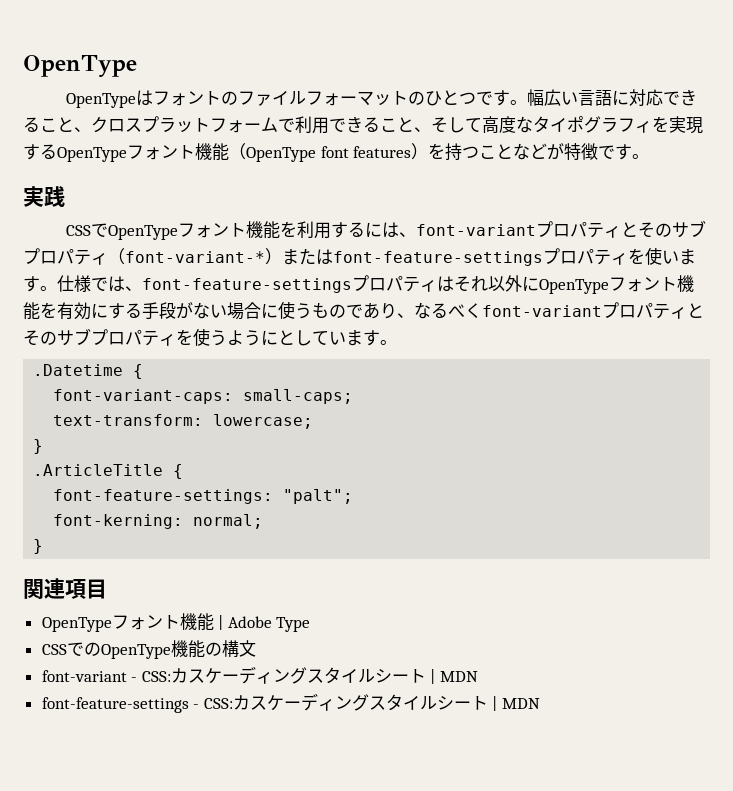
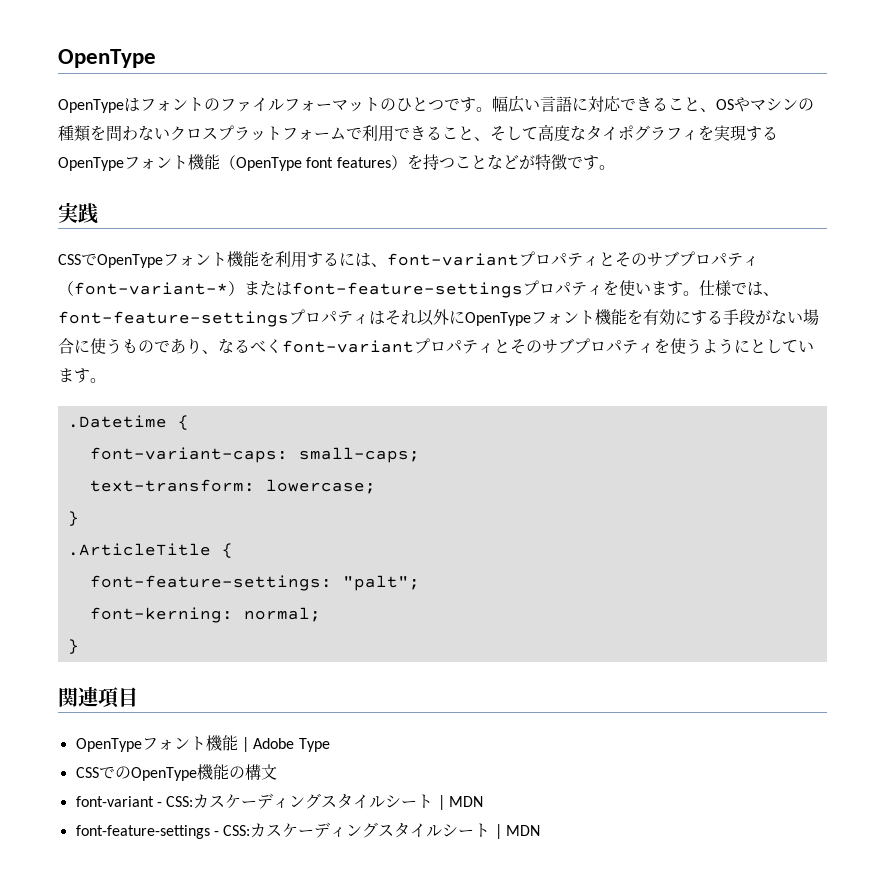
- 幅広い言語に対応できること、クロスプラットフォームで利用できること、そして高度なタイポグラフィを実現するOpenTypeフォント機能（OpenType font features）を持つことなどが特徴です。
+ 幅広い言語に対応できること、OSやマシンの種類を問わないクロスプラットフォームで利用できること、そして高度なタイポグラフィを実現するOpenTypeフォント機能（OpenType font features）を持つことなどが特徴です。

